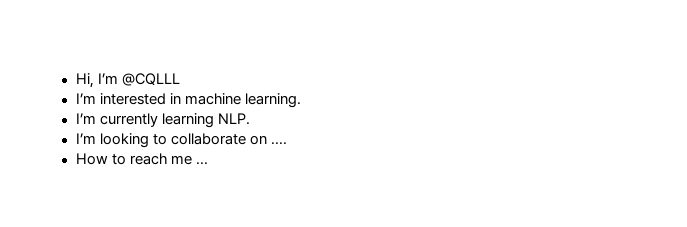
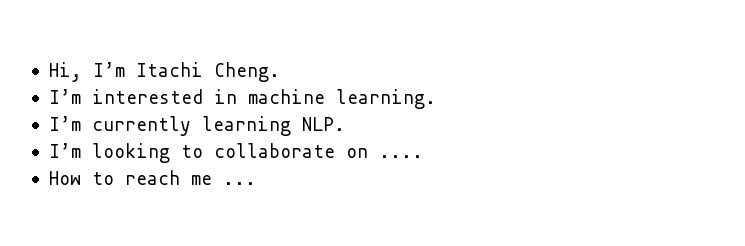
- Hi, I’m @CQLLL
+ Hi, I’m Itachi Cheng.

